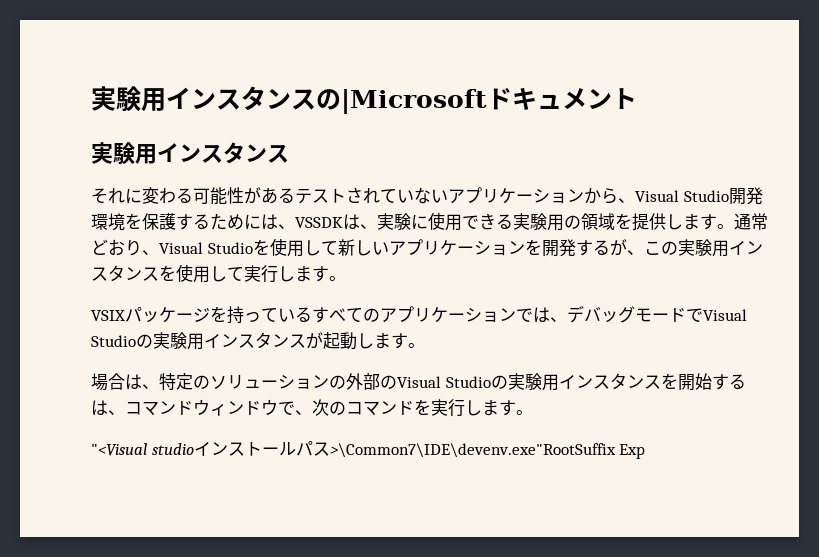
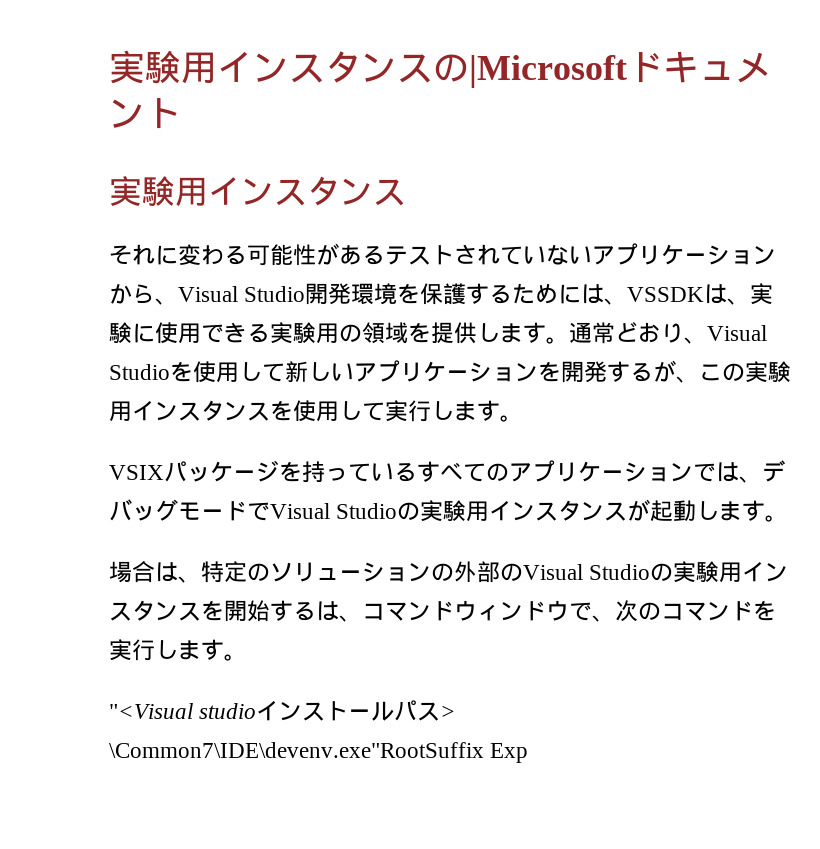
- "<Visual studioインストールパス>\Common7\IDE\devenv.exe"RootSuffix Exp
+ "<Visual studioインストールパス> \Common7\IDE\devenv.exe"RootSuffix Exp

